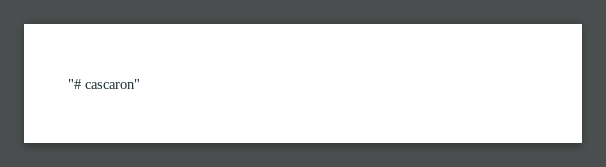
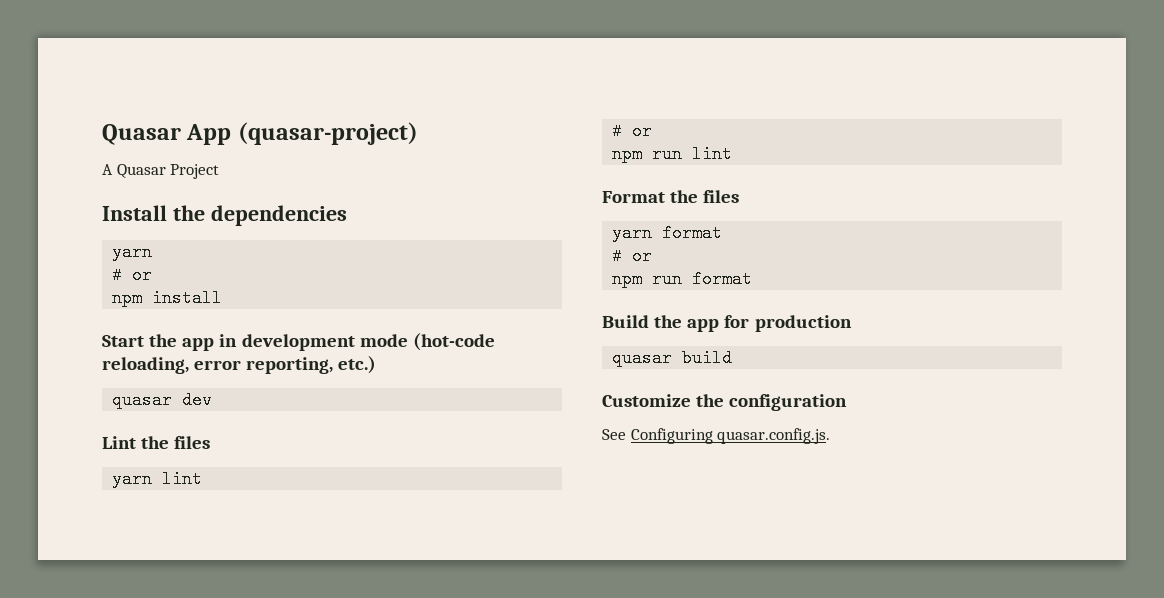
- "# cascaron"
+ Quasar App (quasar-project)
+ A Quasar Project
+ Install the dependencies
+ yarn
+ # or
+ npm install
+ Start the app in development mode (hot-code reloading, error reporting, etc.)
+ quasar dev
+ Lint the files
+ yarn lint
+ # or
+ npm run lint
+ Format the files
+ yarn format
+ # or
+ npm run format
+ Build the app for production
+ quasar build
+ Customize the configuration
+ See Configuring quasar.config.js.

